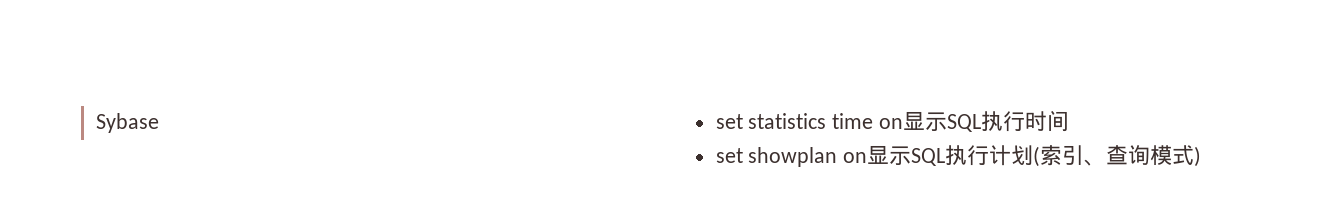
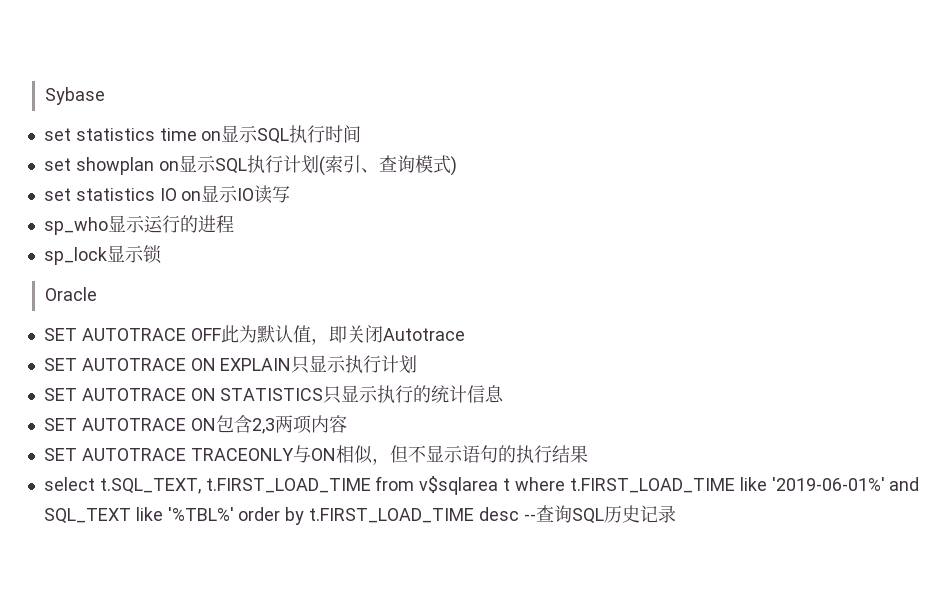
+ set statistics IO on显示IO读写
+ sp_who显示运行的进程
+ sp_lock显示锁
+ Oracle
+ SET AUTOTRACE OFF此为默认值，即关闭Autotrace
+ SET AUTOTRACE ON EXPLAIN只显示执行计划
+ SET AUTOTRACE ON STATISTICS只显示执行的统计信息
+ SET AUTOTRACE ON包含2,3两项内容
+ SET AUTOTRACE TRACEONLY与ON相似，但不显示语句的执行结果
+ select t.SQL_TEXT, t.FIRST_LOAD_TIME from v$sqlarea t where t.FIRST_LOAD_TIME like '2019-06-01%' and SQL_TEXT like '%TBL%' order by t.FIRST_LOAD_TIME desc --查询SQL历史记录

